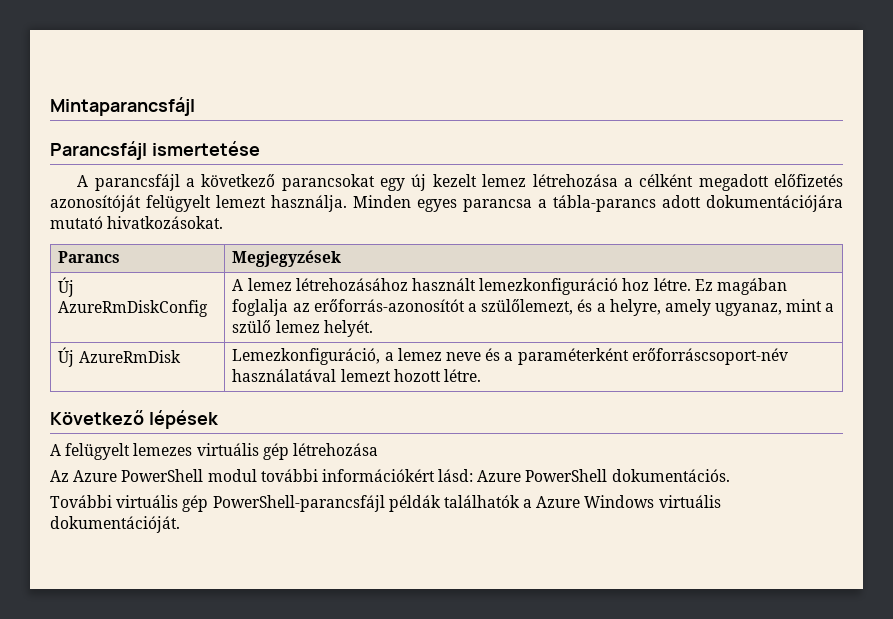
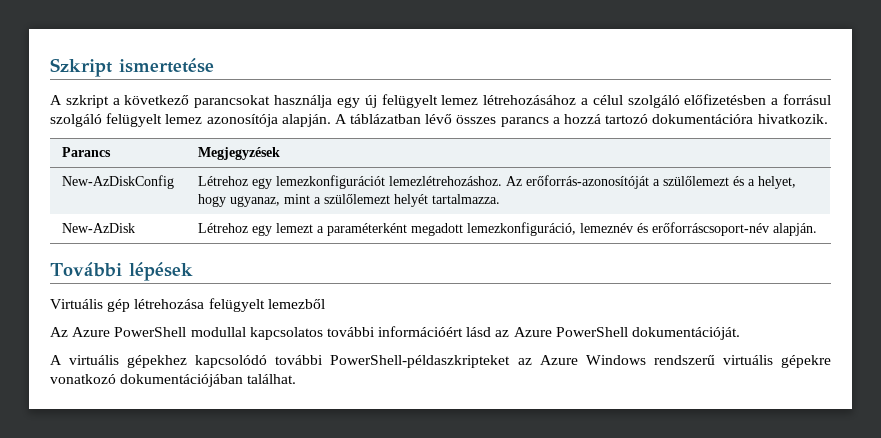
- Mintaparancsfájl
- Parancsfájl ismertetése
+ Szkript ismertetése
- A parancsfájl a következő parancsokat egy új kezelt lemez létrehozása a célként megadott előfizetés azonosítóját felügyelt lemezt használja. Minden egyes parancsa a tábla-parancs adott dokumentációjára mutató hivatkozásokat.
+ A szkript a következő parancsokat használja egy új felügyelt lemez létrehozásához a célul szolgáló előfizetésben a forrásul szolgáló felügyelt lemez azonosítója alapján. A táblázatban lévő összes parancs a hozzá tartozó dokumentációra hivatkozik.
  Parancs | Megjegyzések
- Új AzureRmDiskConfig | A lemez létrehozásához használt lemezkonfiguráció hoz létre. Ez magában foglalja az erőforrás-azonosítót a szülőlemezt, és a helyre, amely ugyanaz, mint a szülő lemez helyét.
- Új AzureRmDisk | Lemezkonfiguráció, a lemez neve és a paraméterként erőforráscsoport-név használatával lemezt hozott létre.
- Következő lépések
- A felügyelt lemezes virtuális gép létrehozása
+ New-AzDiskConfig | Létrehoz egy lemezkonfigurációt lemezlétrehozáshoz. Az erőforrás-azonosítóját a szülőlemezt és a helyet, hogy ugyanaz, mint a szülőlemezt helyét tartalmazza.
+ New-AzDisk | Létrehoz egy lemezt a paraméterként megadott lemezkonfiguráció, lemeznév és erőforráscsoport-név alapján.
+ További lépések
+ Virtuális gép létrehozása felügyelt lemezből
- Az Azure PowerShell modul további információkért lásd: Azure PowerShell dokumentációs.
- További virtuális gép PowerShell-parancsfájl példák találhatók a Azure Windows virtuális dokumentációját.
+ Az Azure PowerShell modullal kapcsolatos további információért lásd az Azure PowerShell dokumentációját.
+ A virtuális gépekhez kapcsolódó további PowerShell-példaszkripteket az Azure Windows rendszerű virtuális gépekre vonatkozó dokumentációjában találhat.

